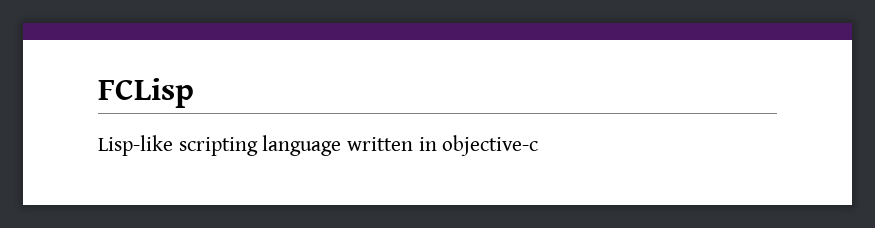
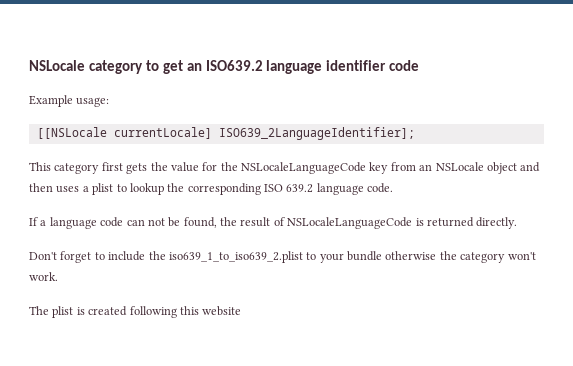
- FCLisp
- Lisp-like scripting language written in objective-c
+ NSLocale category to get an ISO639.2 language identifier code
+ Example usage:
+ [[NSLocale currentLocale] ISO639_2LanguageIdentifier];
+ This category first gets the value for the NSLocaleLanguageCode key from an NSLocale object and then uses a plist to lookup the corresponding ISO 639.2 language code.
+ If a language code can not be found, the result of NSLocaleLanguageCode is returned directly.
+ Don't forget to include the iso639_1_to_iso639_2.plist to your bundle otherwise the category won't work.
+ The plist is created following this website

